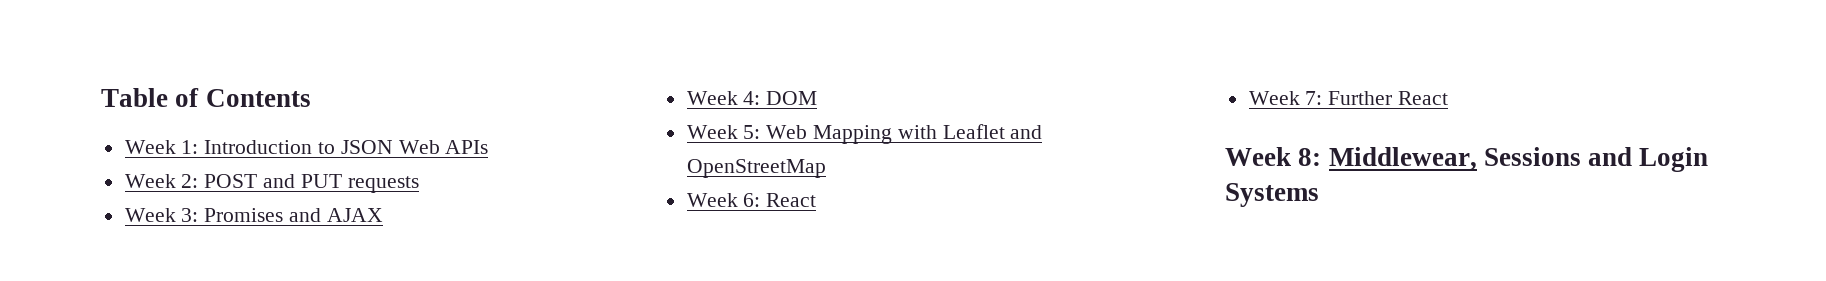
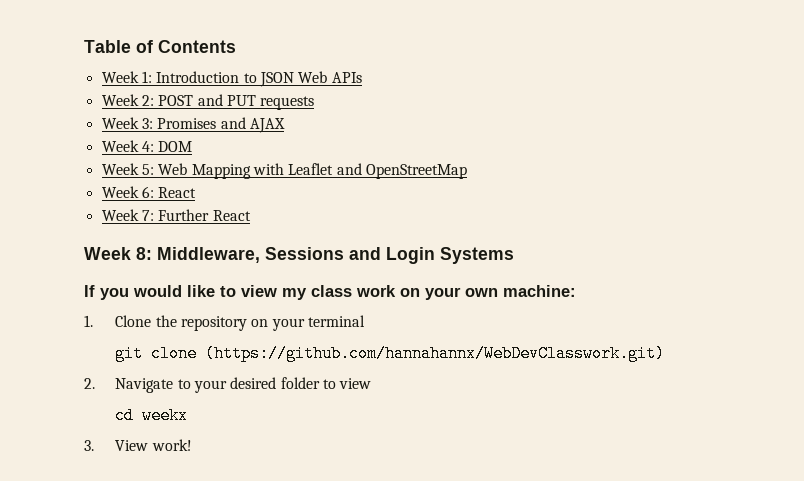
- Week 8: Middlewear, Sessions and Login Systems
+ Week 8: Middleware, Sessions and Login Systems
+ If you would like to view my class work on your own machine:
+ 1. Clone the repository on your terminal
+ git clone (https://github.com/hannahannx/WebDevClasswork.git)
+ 2. Navigate to your desired folder to view
+ cd weekx
+ 3. View work!

